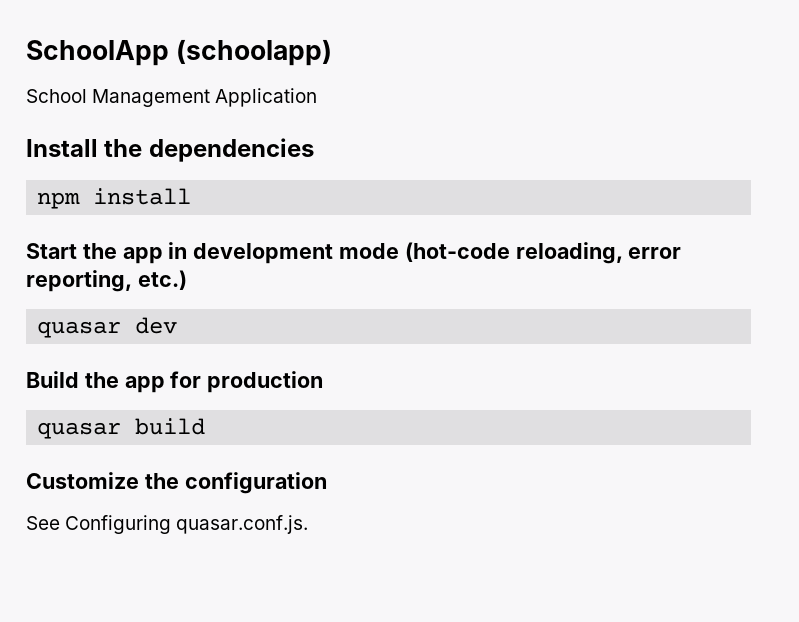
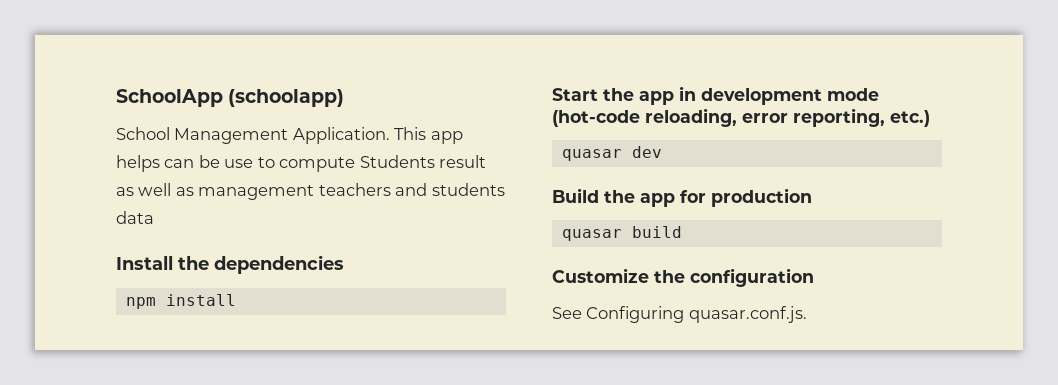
- School Management Application
+ School Management Application. This app helps can be use to compute Students result as well as management teachers and students data

